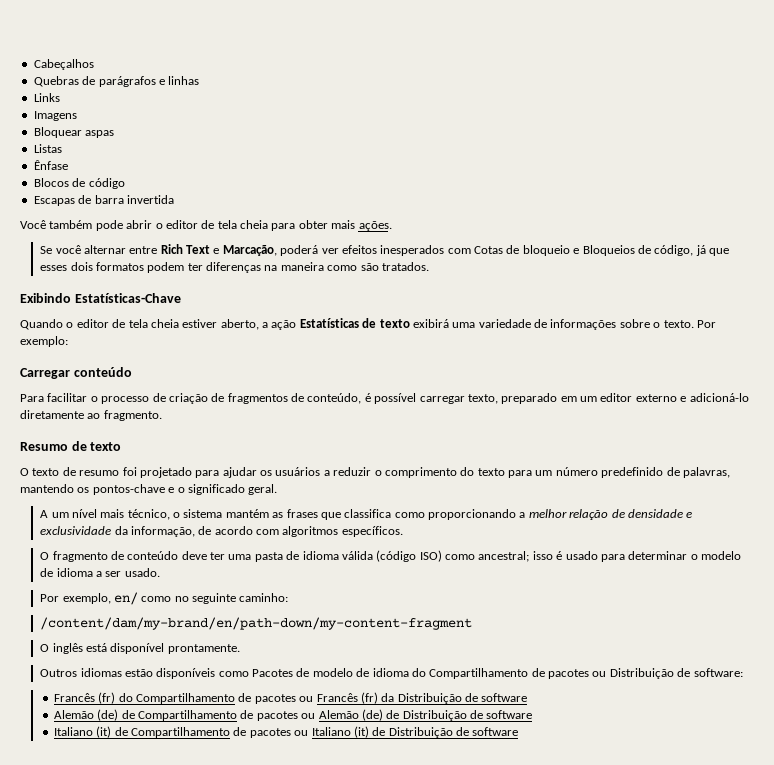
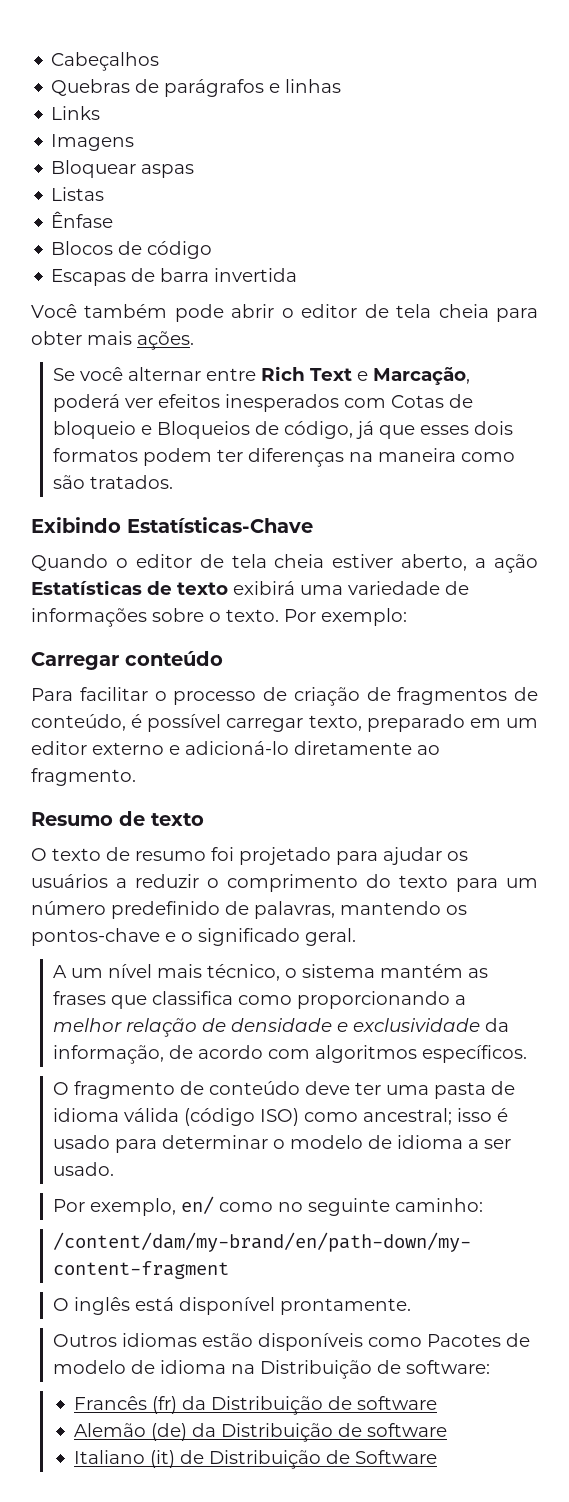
- Outros idiomas estão disponíveis como Pacotes de modelo de idioma do Compartilhamento de pacotes ou Distribuição de software:
+ Outros idiomas estão disponíveis como Pacotes de modelo de idioma na Distribuição de software:
- Francês (fr) do Compartilhamento de pacotes ou Francês (fr) da Distribuição de software
+ Francês (fr) da Distribuição de software
- Alemão (de) de Compartilhamento de pacotes ou Alemão (de) de Distribuição de software
+ Alemão (de) da Distribuição de software
- Italiano (it) de Compartilhamento de pacotes ou Italiano (it) de Distribuição de software
+ Italiano (it) de Distribuição de Software

